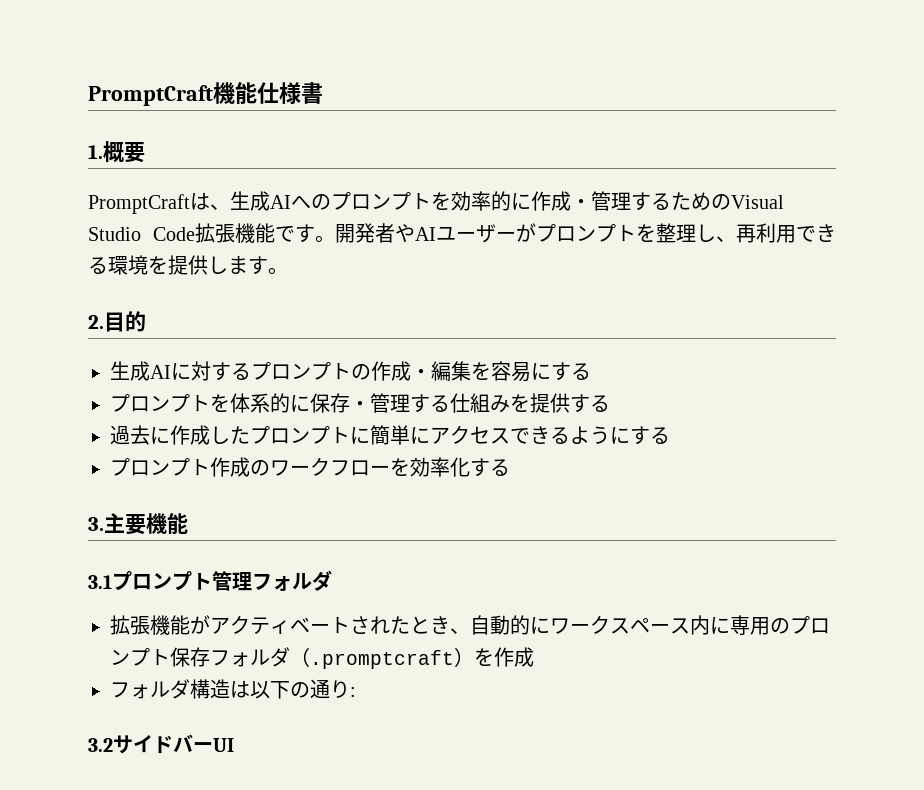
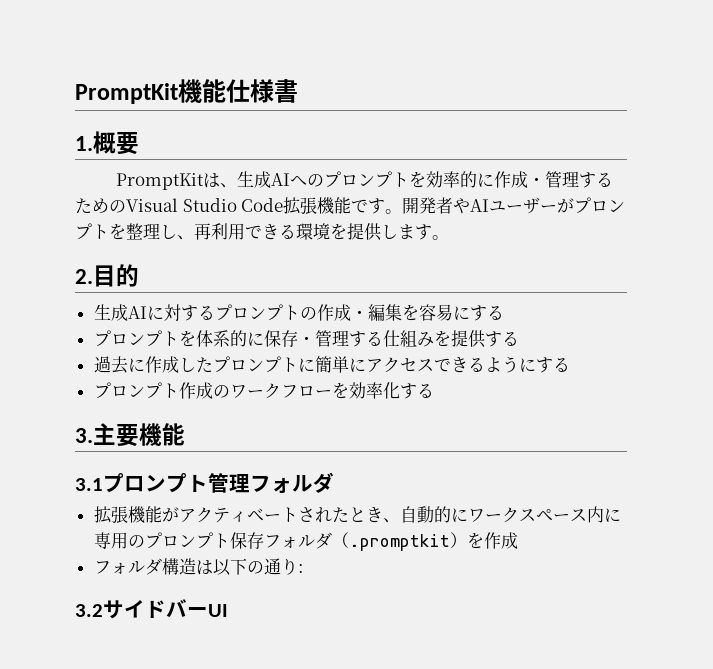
- PromptCraft機能仕様書
+ PromptKit機能仕様書
- PromptCraftは、生成AIへのプロンプトを効率的に作成・管理するためのVisual Studio Code拡張機能です。
+ PromptKitは、生成AIへのプロンプトを効率的に作成・管理するためのVisual Studio Code拡張機能です。
- 拡張機能がアクティベートされたとき、自動的にワークスペース内に専用のプロンプト保存フォルダ（.promptcraft）を作成
+ 拡張機能がアクティベートされたとき、自動的にワークスペース内に専用のプロンプト保存フォルダ（.promptkit）を作成

